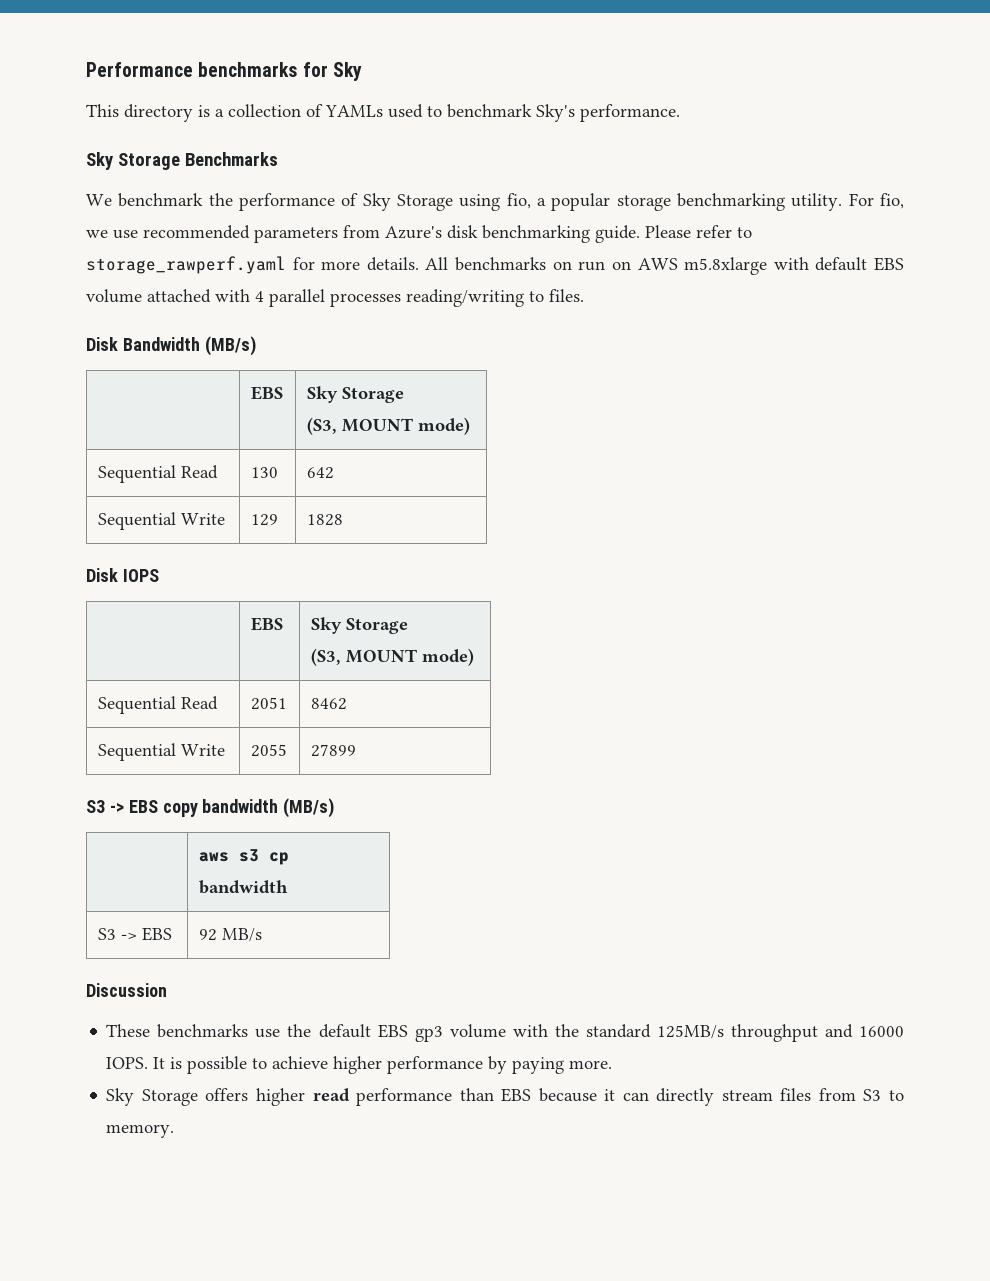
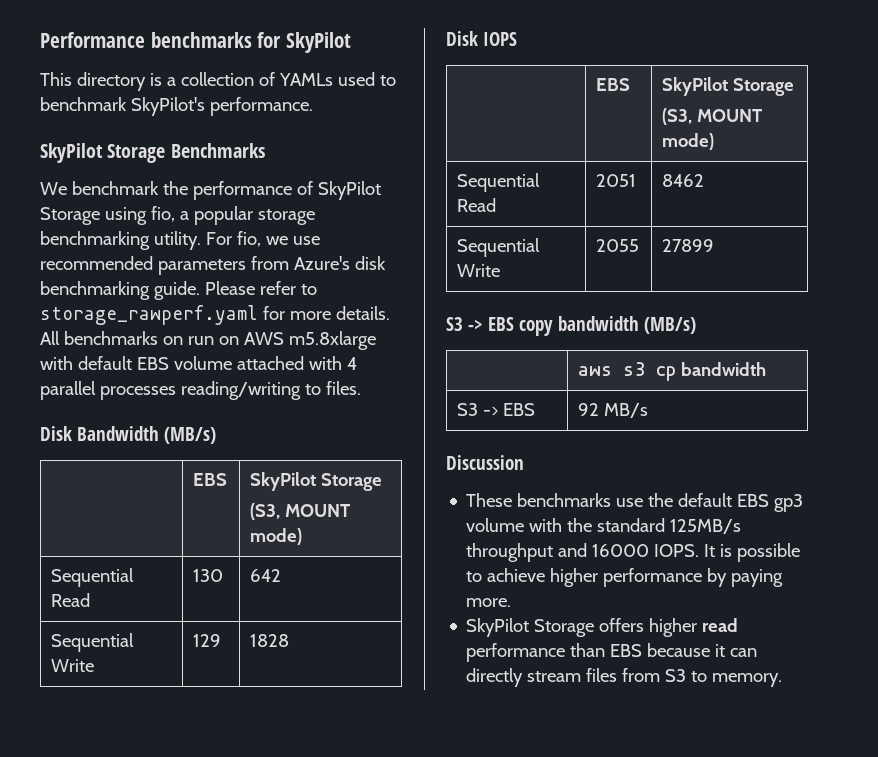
- Performance benchmarks for Sky
+ Performance benchmarks for SkyPilot
- This directory is a collection of YAMLs used to benchmark Sky's performance.
+ This directory is a collection of YAMLs used to benchmark SkyPilot's performance.
- Sky Storage Benchmarks
+ SkyPilot Storage Benchmarks
- We benchmark the performance of Sky Storage using fio, a popular storage benchmarking utility.
+ We benchmark the performance of SkyPilot Storage using fio, a popular storage benchmarking utility.
  Disk Bandwidth (MB/s)
- | EBS | Sky Storage
+ | EBS | SkyPilot Storage
  Disk IOPS
- | EBS | Sky Storage
+ | EBS | SkyPilot Storage
- Sky Storage offers higher read performance than EBS because it can directly stream files from S3 to memory.
+ SkyPilot Storage offers higher read performance than EBS because it can directly stream files from S3 to memory.

